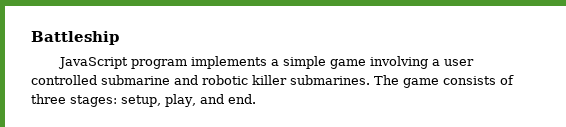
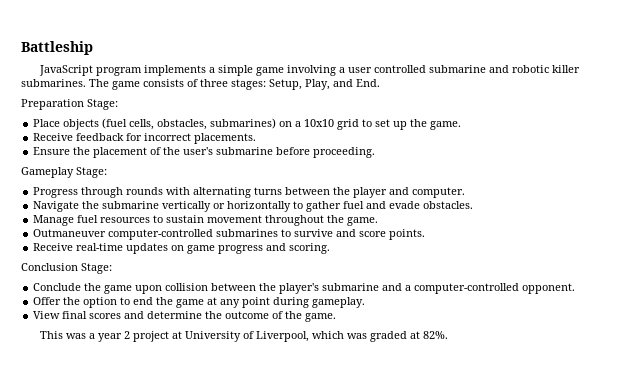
- The game consists of three stages: setup, play, and end.
+ The game consists of three stages: Setup, Play, and End.
+ Preparation Stage:
+ Place objects (fuel cells, obstacles, submarines) on a 10x10 grid to set up the game.
+ Receive feedback for incorrect placements.
+ Ensure the placement of the user's submarine before proceeding.
+ Gameplay Stage:
+ Progress through rounds with alternating turns between the player and computer.
+ Navigate the submarine vertically or horizontally to gather fuel and evade obstacles.
+ Manage fuel resources to sustain movement throughout the game.
+ Outmaneuver computer-controlled submarines to survive and score points.
+ Receive real-time updates on game progress and scoring.
+ Conclusion Stage:
+ Conclude the game upon collision between the player's submarine and a computer-controlled opponent.
+ Offer the option to end the game at any point during gameplay.
+ View final scores and determine the outcome of the game.
+ This was a year 2 project at University of Liverpool, which was graded at 82%.

